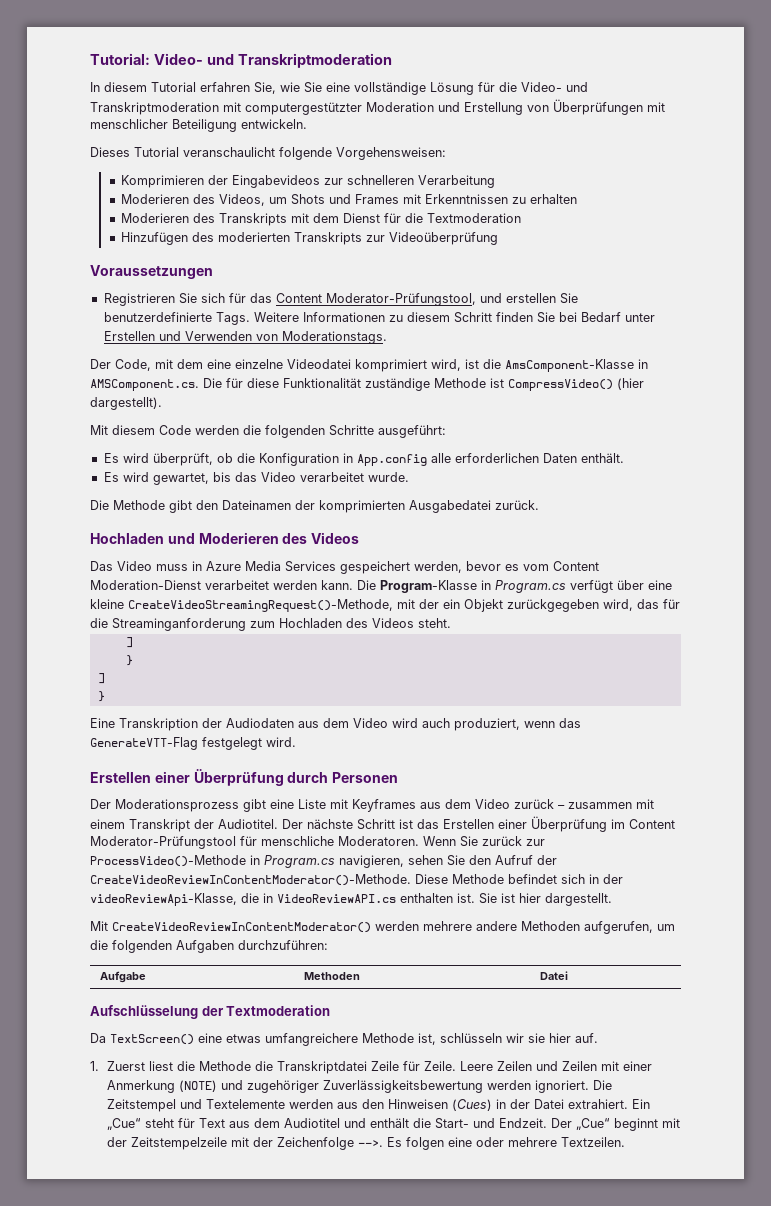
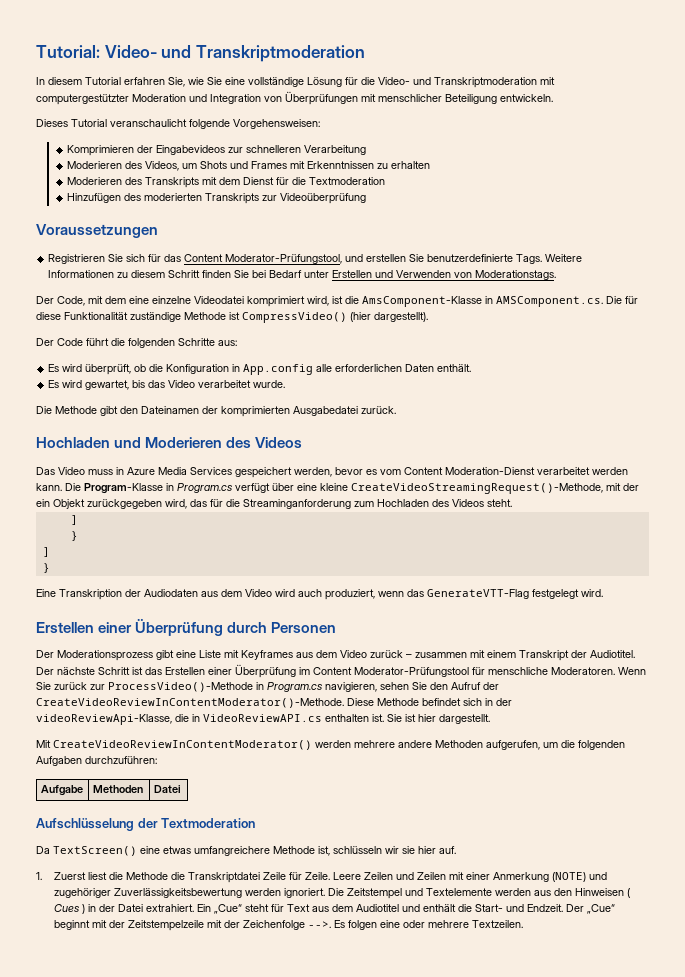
- In diesem Tutorial erfahren Sie, wie Sie eine vollständige Lösung für die Video- und Transkriptmoderation mit computergestützter Moderation und Erstellung von Überprüfungen mit menschlicher Beteiligung entwickeln.
+ In diesem Tutorial erfahren Sie, wie Sie eine vollständige Lösung für die Video- und Transkriptmoderation mit computergestützter Moderation und Integration von Überprüfungen mit menschlicher Beteiligung entwickeln.
- Mit diesem Code werden die folgenden Schritte ausgeführt:
+ Der Code führt die folgenden Schritte aus:
- Die Zeitstempel und Textelemente werden aus den Hinweisen (Cues) in der Datei extrahiert.
+ Die Zeitstempel und Textelemente werden aus den Hinweisen ( Cues ) in der Datei extrahiert.

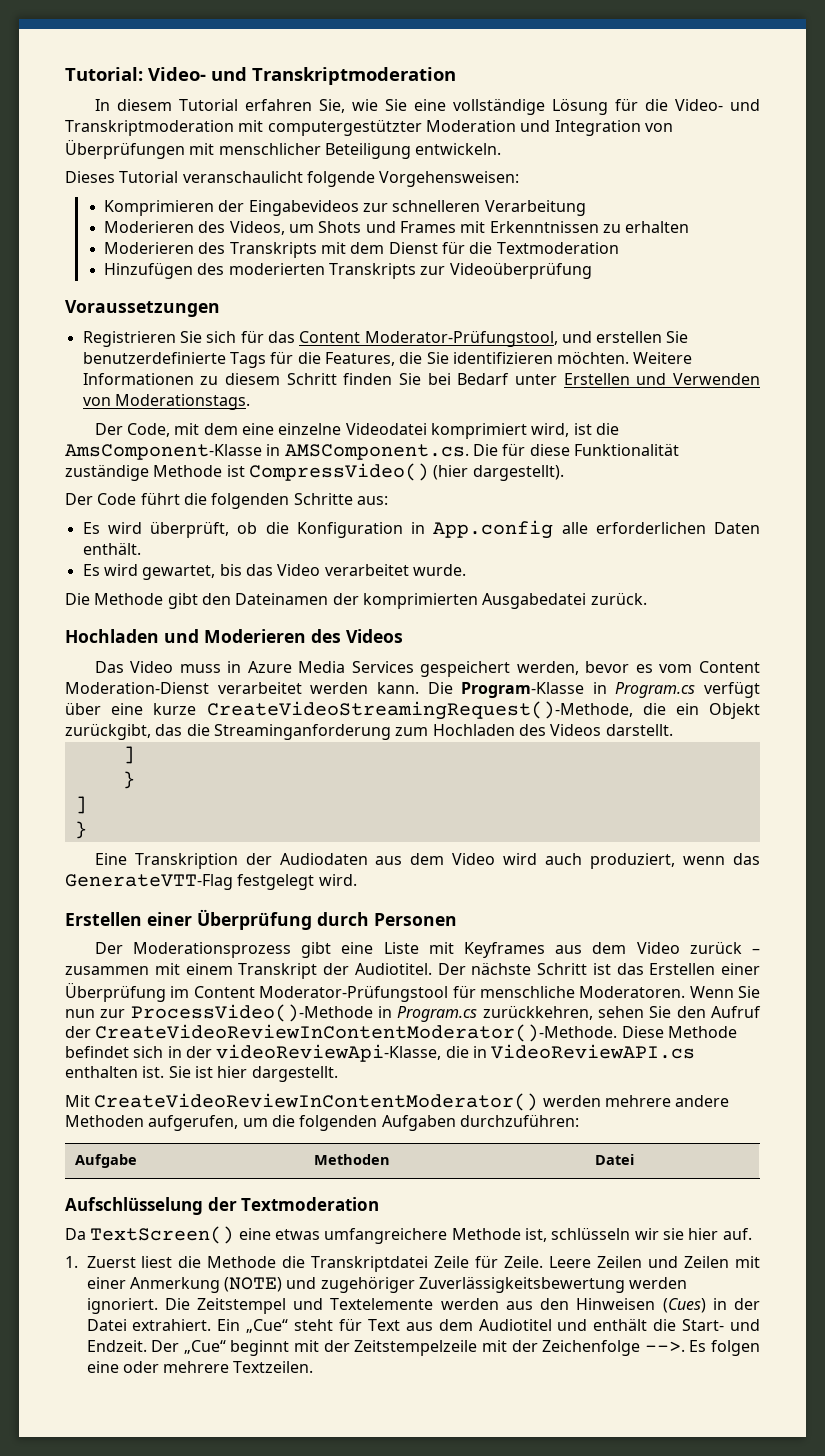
- Registrieren Sie sich für das Content Moderator-Prüfungstool, und erstellen Sie benutzerdefinierte Tags.
+ Registrieren Sie sich für das Content Moderator-Prüfungstool, und erstellen Sie benutzerdefinierte Tags für die Features, die Sie identifizieren möchten.
- Die Program-Klasse in Program.cs verfügt über eine kleine CreateVideoStreamingRequest()-Methode, mit der ein Objekt zurückgegeben wird, das für die Streaminganforderung zum Hochladen des Videos steht.
+ Die Program-Klasse in Program.cs verfügt über eine kurze CreateVideoStreamingRequest()-Methode, die ein Objekt zurückgibt, das die Streaminganforderung zum Hochladen des Videos darstellt.
- Wenn Sie zurück zur ProcessVideo()-Methode in Program.cs navigieren, sehen Sie den Aufruf der CreateVideoReviewInContentModerator()-Methode.
+ Wenn Sie nun zur ProcessVideo()-Methode in Program.cs zurückkehren, sehen Sie den Aufruf der CreateVideoReviewInContentModerator()-Methode.
- Die Zeitstempel und Textelemente werden aus den Hinweisen ( Cues ) in der Datei extrahiert.
+ Die Zeitstempel und Textelemente werden aus den Hinweisen (Cues) in der Datei extrahiert.

